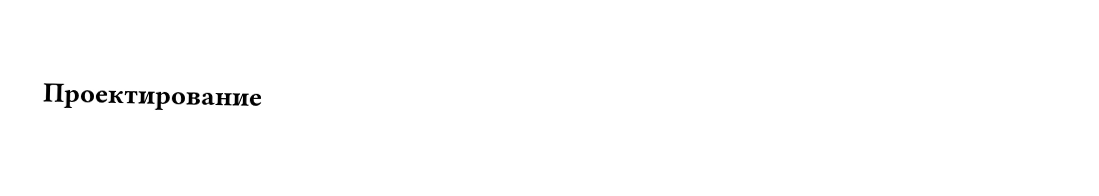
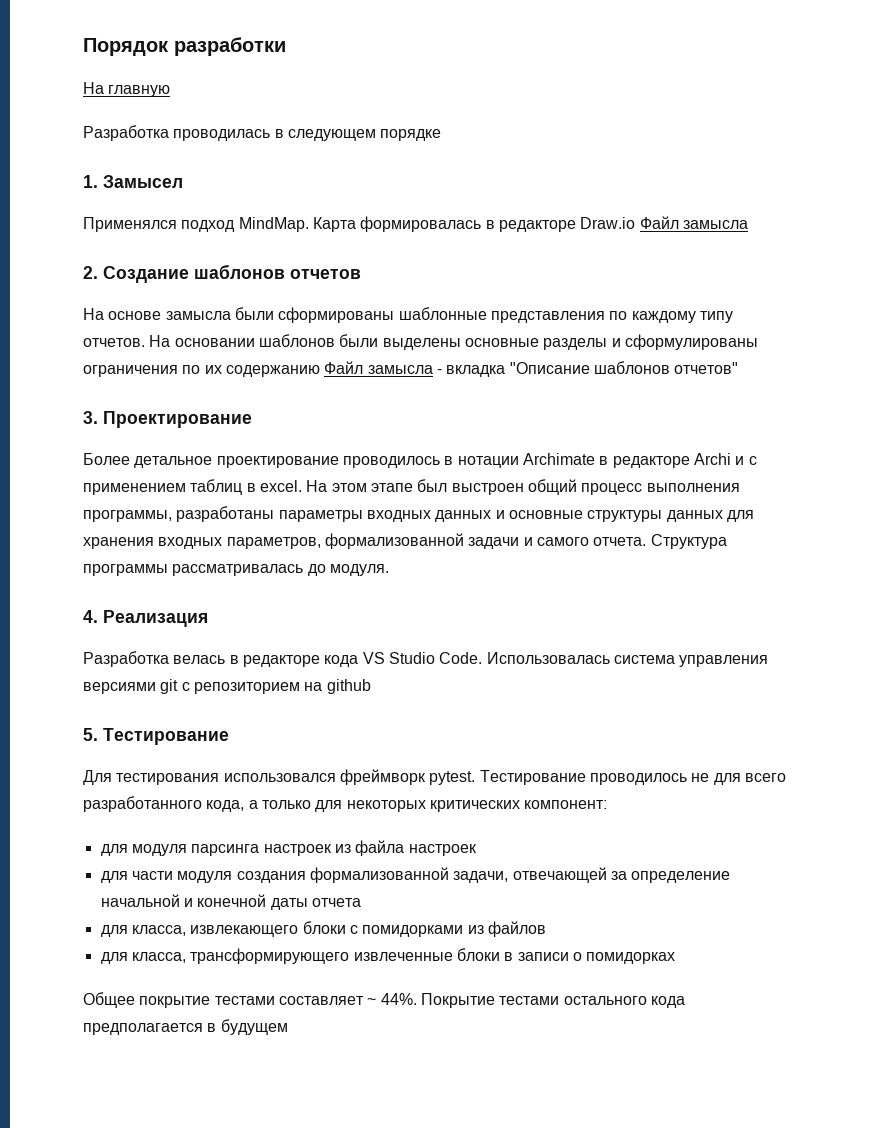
- Проектирование
+ Порядок разработки
+ На главную
+ Разработка проводилась в следующем порядке
+ 1. Замысел
+ Применялся подход MindMap. Карта формировалась в редакторе Draw.io Файл замысла
+ 2. Создание шаблонов отчетов
+ На основе замысла были сформированы шаблонные представления по каждому типу отчетов. На основании шаблонов были выделены основные разделы и сформулированы ограничения по их содержанию Файл замысла - вкладка "Описание шаблонов отчетов"
+ 3. Проектирование
+ Более детальное проектирование проводилось в нотации Archimate в редакторе Archi и с применением таблиц в excel. На этом этапе был выстроен общий процесс выполнения программы, разработаны параметры входных данных и основные структуры данных для хранения входных параметров, формализованной задачи и самого отчета. Структура программы рассматривалась до модуля.
+ 4. Реализация
+ Разработка велась в редакторе кода VS Studio Code. Использовалась система управления версиями git c репозиторием на github
+ 5. Тестирование
+ Для тестирования использовался фреймворк pytest. Тестирование проводилось не для всего разработанного кода, а только для некоторых критических компонент:
+ для модуля парсинга настроек из файла настроек
+ для части модуля создания формализованной задачи, отвечающей за определение начальной и конечной даты отчета
+ для класса, извлекающего блоки с помидорками из файлов
+ для класса, трансформирующего извлеченные блоки в записи о помидорках
+ Общее покрытие тестами составляет ~ 44%. Покрытие тестами остального кода предполагается в будущем

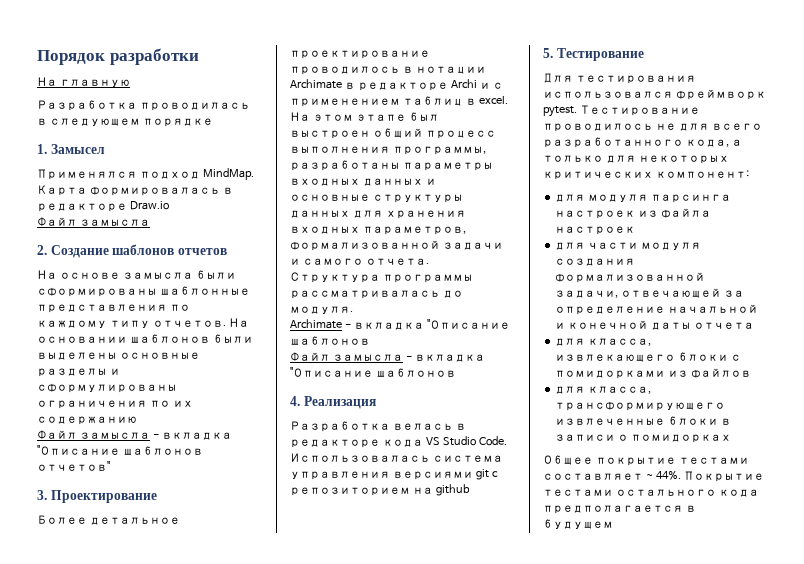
- Карта формировалась в редакторе Draw.io Файл замысла
+ Карта формировалась в редакторе Draw.io
+ Файл замысла
- На основании шаблонов были выделены основные разделы и сформулированы ограничения по их содержанию Файл замысла - вкладка "Описание шаблонов отчетов"
+ На основании шаблонов были выделены основные разделы и сформулированы ограничения по их содержанию
+ Файл замысла - вкладка "Описание шаблонов отчетов"
+ Archimate - вкладка "Описание шаблонов
+ Файл замысла - вкладка "Описание шаблонов

